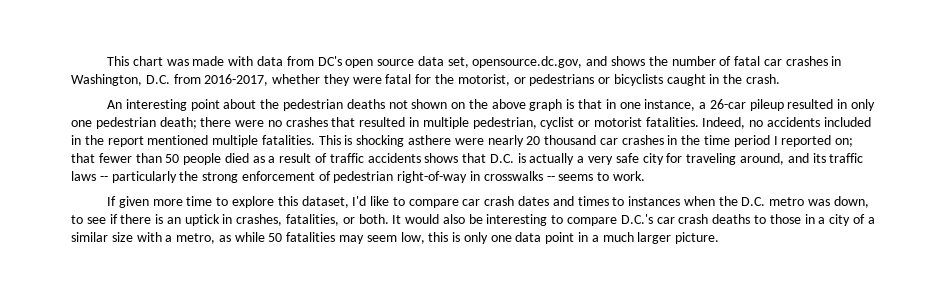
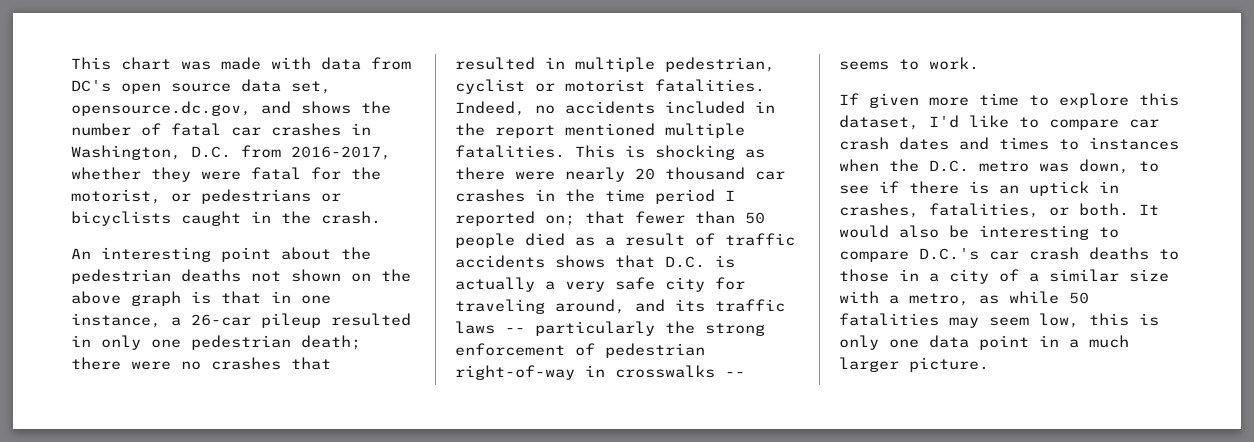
- This is shocking asthere were nearly 20 thousand car crashes in the time period I reported on; that fewer than 50 people died as a result of traffic accidents shows that D.C. is actually a very safe city for traveling around, and its traffic laws -- particularly the strong enforcement of pedestrian right-of-way in crosswalks -- seems to work.
+ This is shocking as there were nearly 20 thousand car crashes in the time period I reported on; that fewer than 50 people died as a result of traffic accidents shows that D.C. is actually a very safe city for traveling around, and its traffic laws -- particularly the strong enforcement of pedestrian right-of-way in crosswalks -- seems to work.

